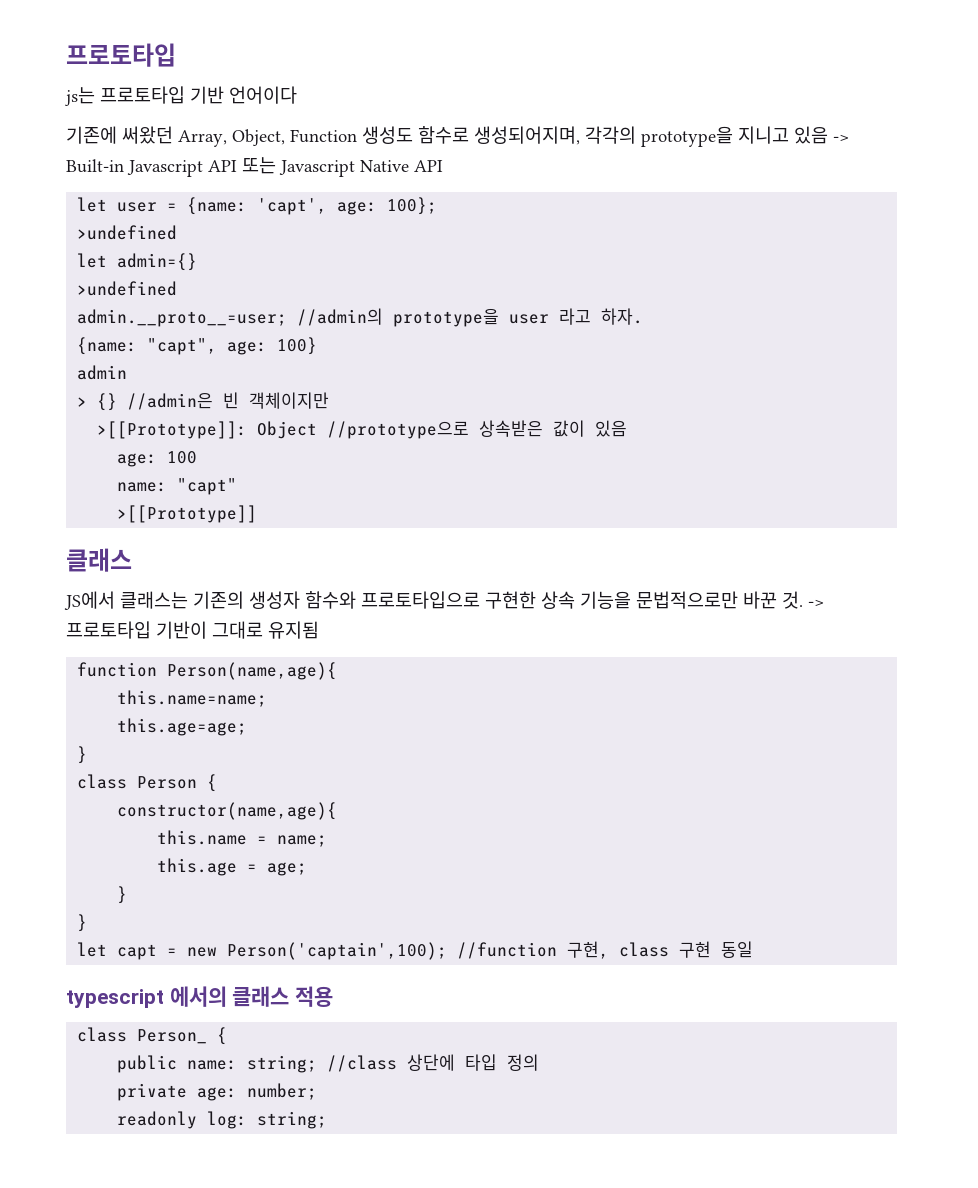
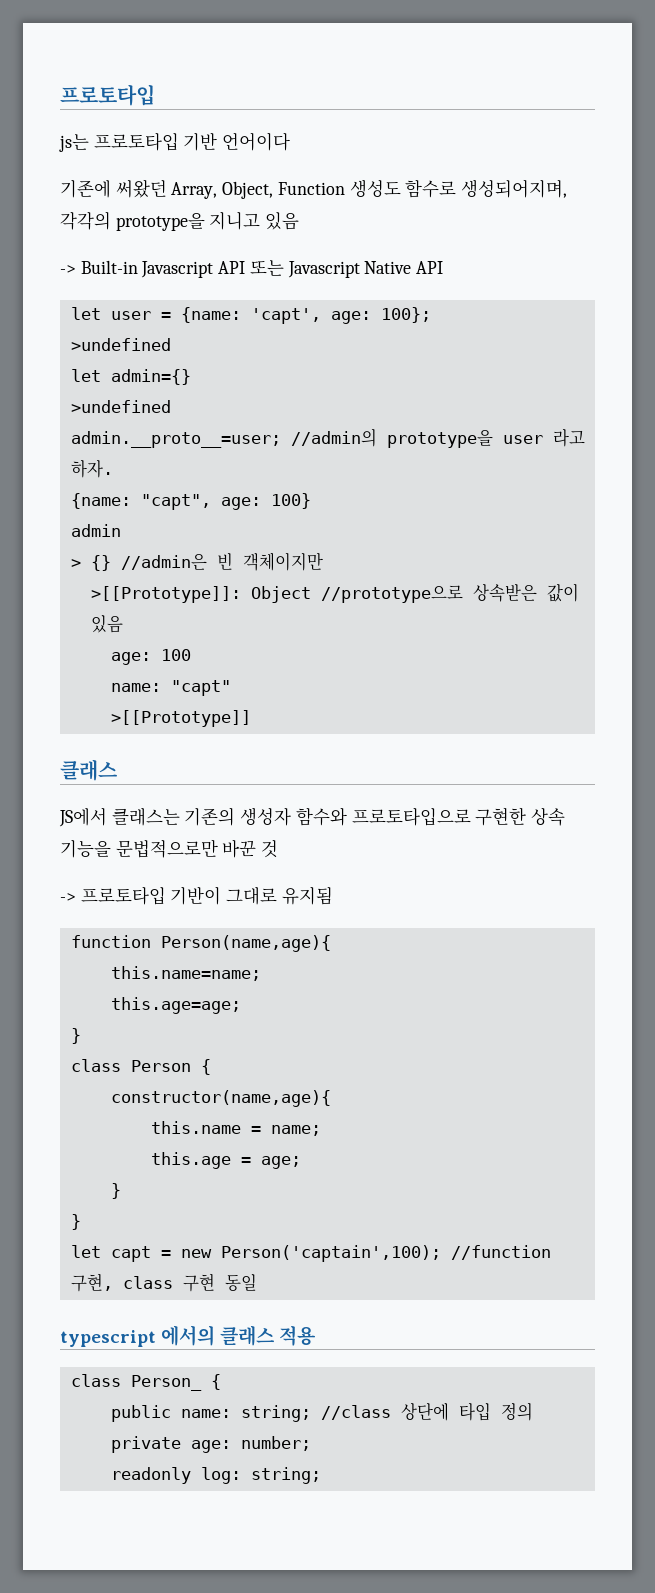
- 기존에 써왔던 Array, Object, Function 생성도 함수로 생성되어지며, 각각의 prototype을 지니고 있음 -> Built-in Javascript API 또는 Javascript Native API
+ 기존에 써왔던 Array, Object, Function 생성도 함수로 생성되어지며, 각각의 prototype을 지니고 있음
+ -> Built-in Javascript API 또는 Javascript Native API
- JS에서 클래스는 기존의 생성자 함수와 프로토타입으로 구현한 상속 기능을 문법적으로만 바꾼 것. -> 프로토타입 기반이 그대로 유지됨
+ JS에서 클래스는 기존의 생성자 함수와 프로토타입으로 구현한 상속 기능을 문법적으로만 바꾼 것
+ -> 프로토타입 기반이 그대로 유지됨

